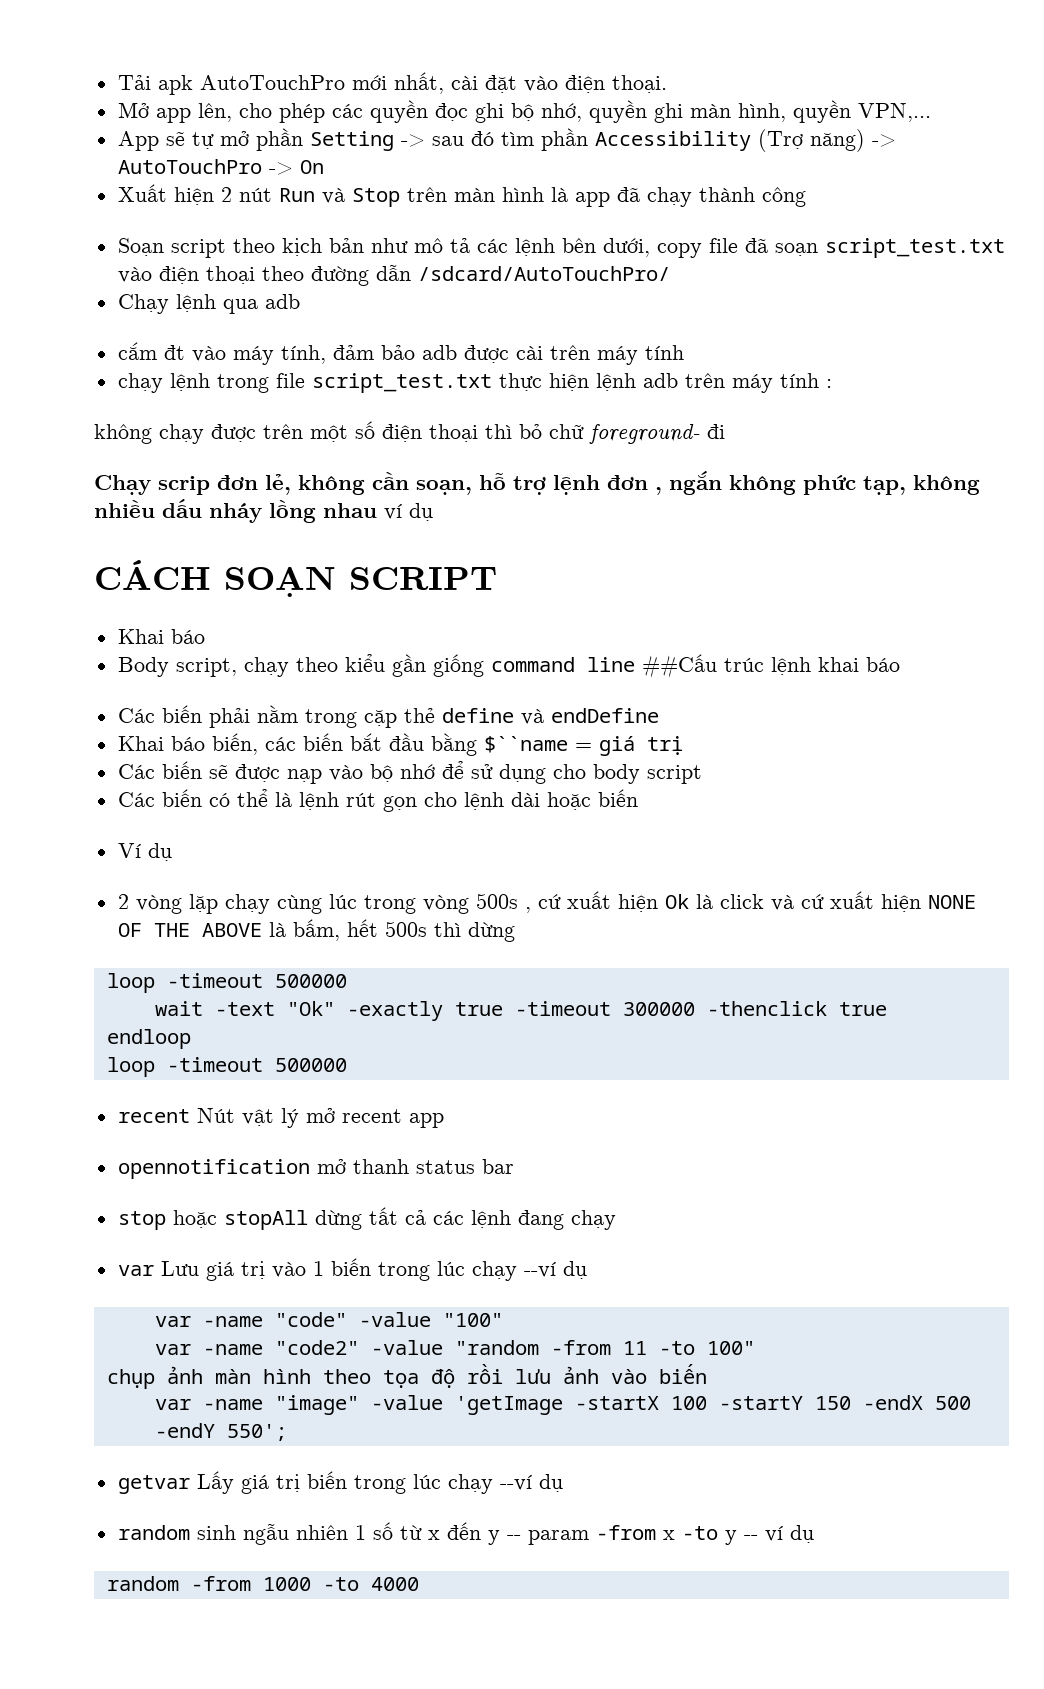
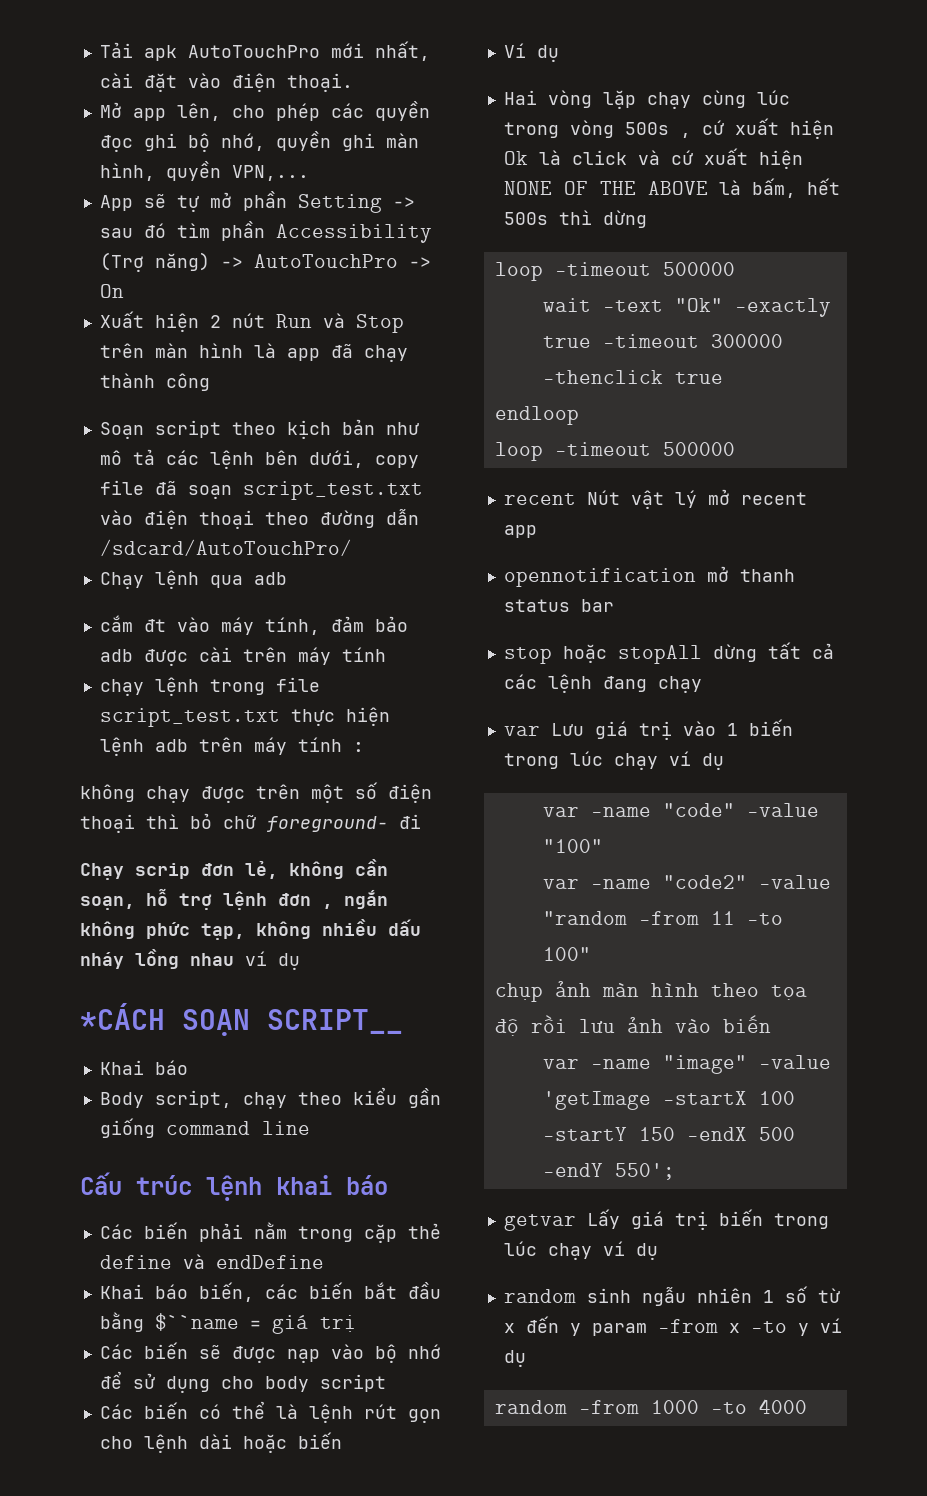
- CÁCH SOẠN SCRIPT
+ *CÁCH SOẠN SCRIPT__
- Body script, chạy theo kiểu gần giống command line ##Cấu trúc lệnh khai báo
+ Body script, chạy theo kiểu gần giống command line
+ Cấu trúc lệnh khai báo
- 2 vòng lặp chạy cùng lúc trong vòng 500s , cứ xuất hiện Ok là click và cứ xuất hiện NONE OF THE ABOVE là bấm, hết 500s thì dừng
+ Hai vòng lặp chạy cùng lúc trong vòng 500s , cứ xuất hiện Ok là click và cứ xuất hiện NONE OF THE ABOVE là bấm, hết 500s thì dừng
- var Lưu giá trị vào 1 biến trong lúc chạy --ví dụ
+ var Lưu giá trị vào 1 biến trong lúc chạy ví dụ
- getvar Lấy giá trị biến trong lúc chạy --ví dụ
+ getvar Lấy giá trị biến trong lúc chạy ví dụ
- random sinh ngẫu nhiên 1 số từ x đến y -- param -from x -to y -- ví dụ
+ random sinh ngẫu nhiên 1 số từ x đến y param -from x -to y ví dụ

